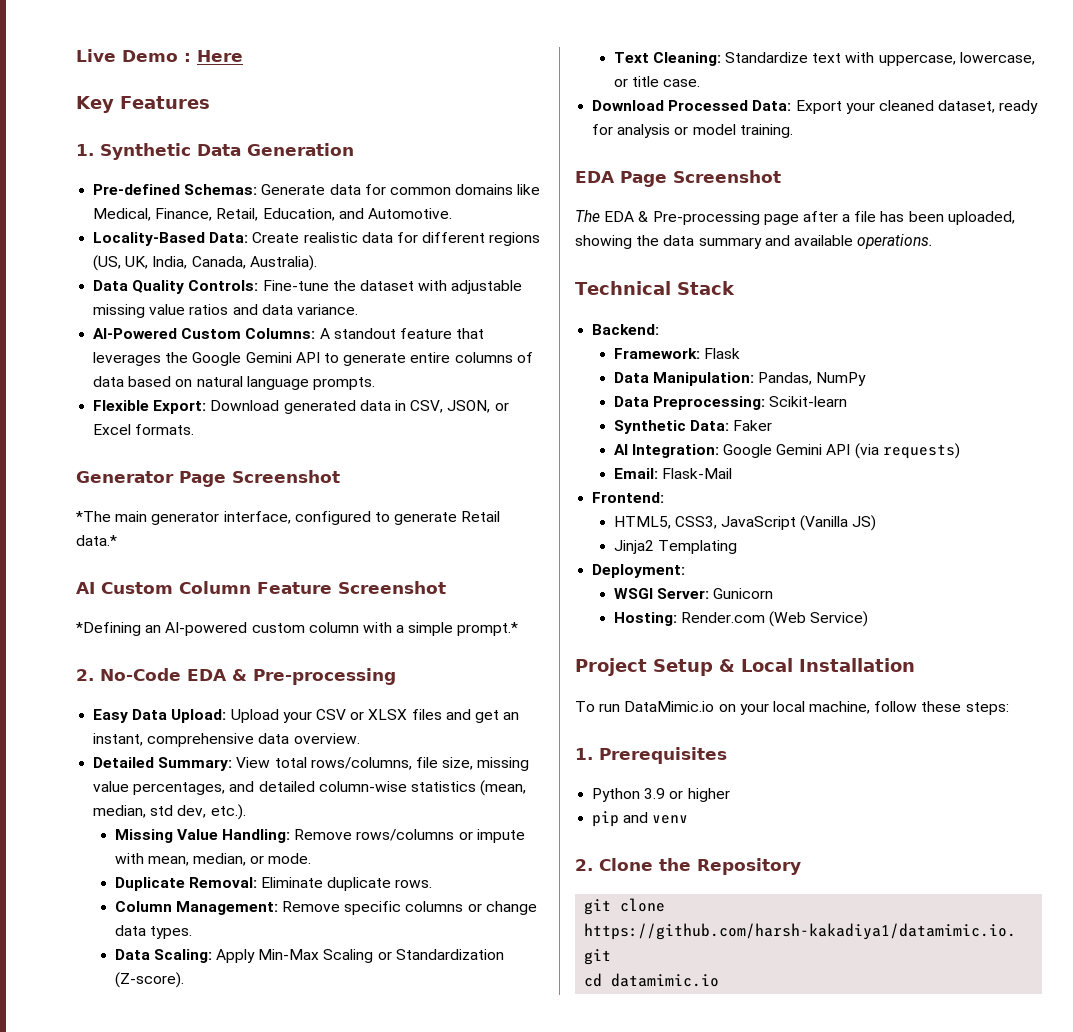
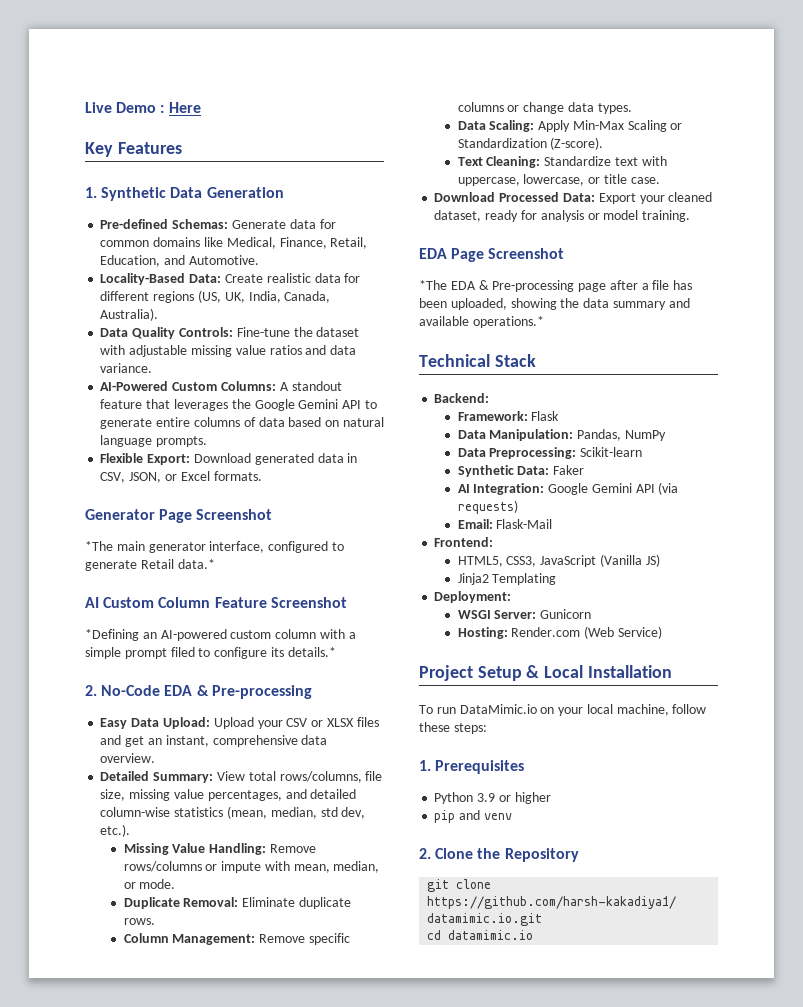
- *Defining an AI-powered custom column with a simple prompt.*
+ *Defining an AI-powered custom column with a simple prompt filed to configure its details.*
- The EDA & Pre-processing page after a file has been uploaded, showing the data summary and available operations.
+ *The EDA & Pre-processing page after a file has been uploaded, showing the data summary and available operations.*

